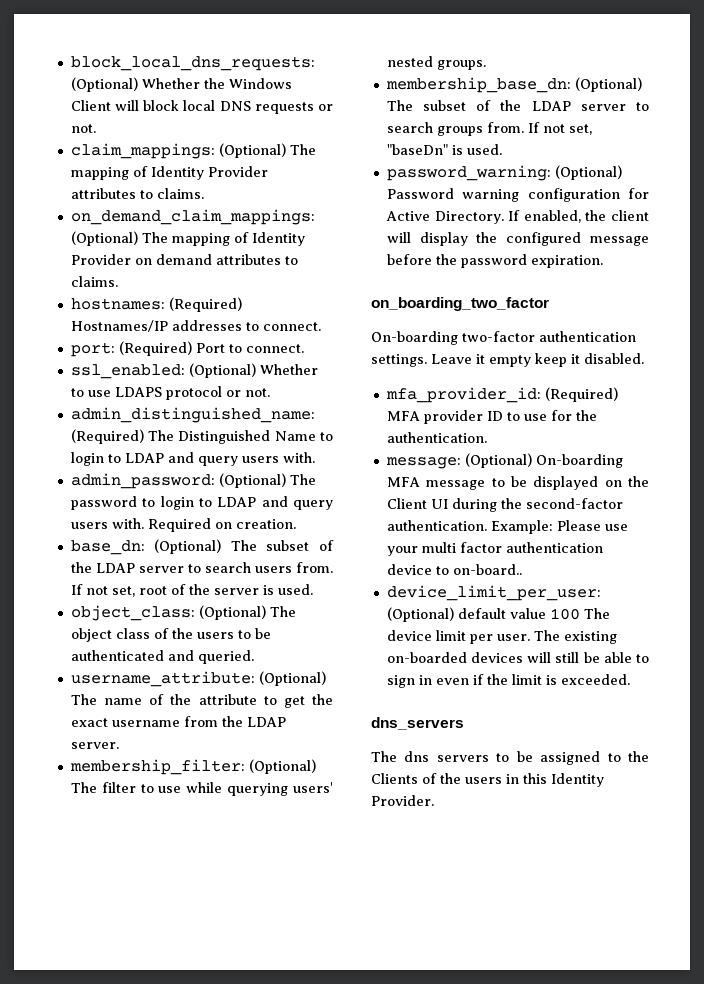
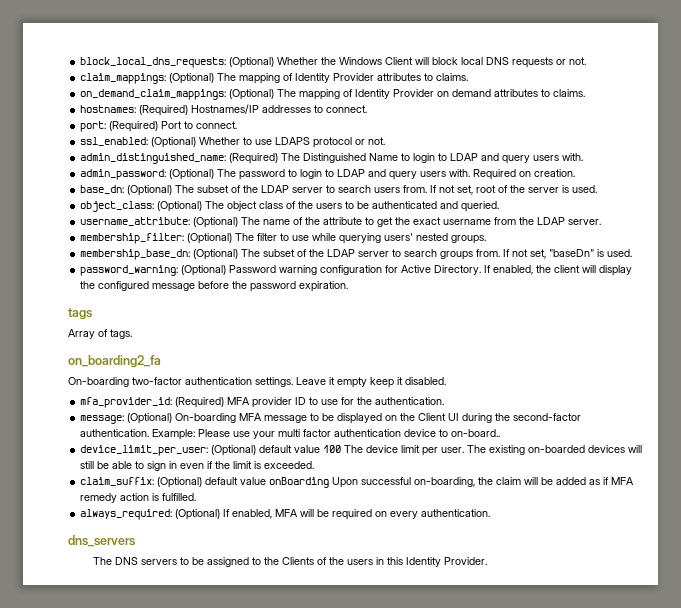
- on_boarding_two_factor
+ tags
+ Array of tags.
+ on_boarding2_fa
+ claim_suffix: (Optional) default value onBoarding Upon successful on-boarding, the claim will be added as if MFA remedy action is fulfilled.
+ always_required: (Optional) If enabled, MFA will be required on every authentication.
- The dns servers to be assigned to the Clients of the users in this Identity Provider.
+ The DNS servers to be assigned to the Clients of the users in this Identity Provider.

